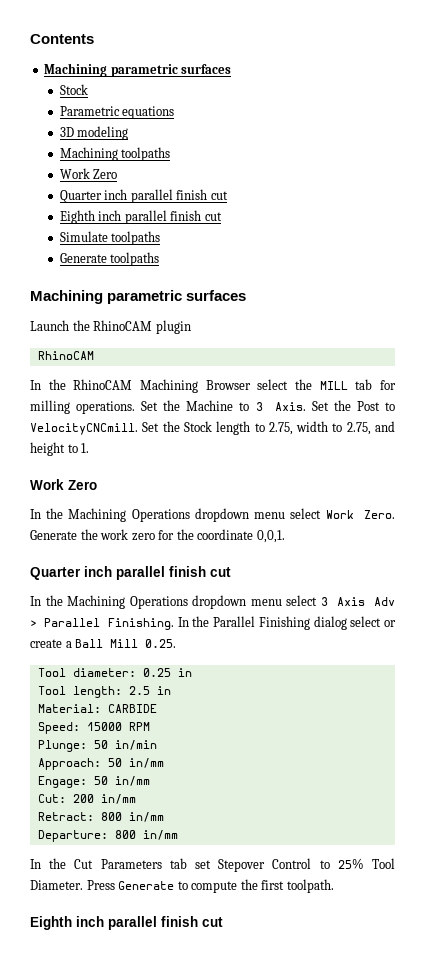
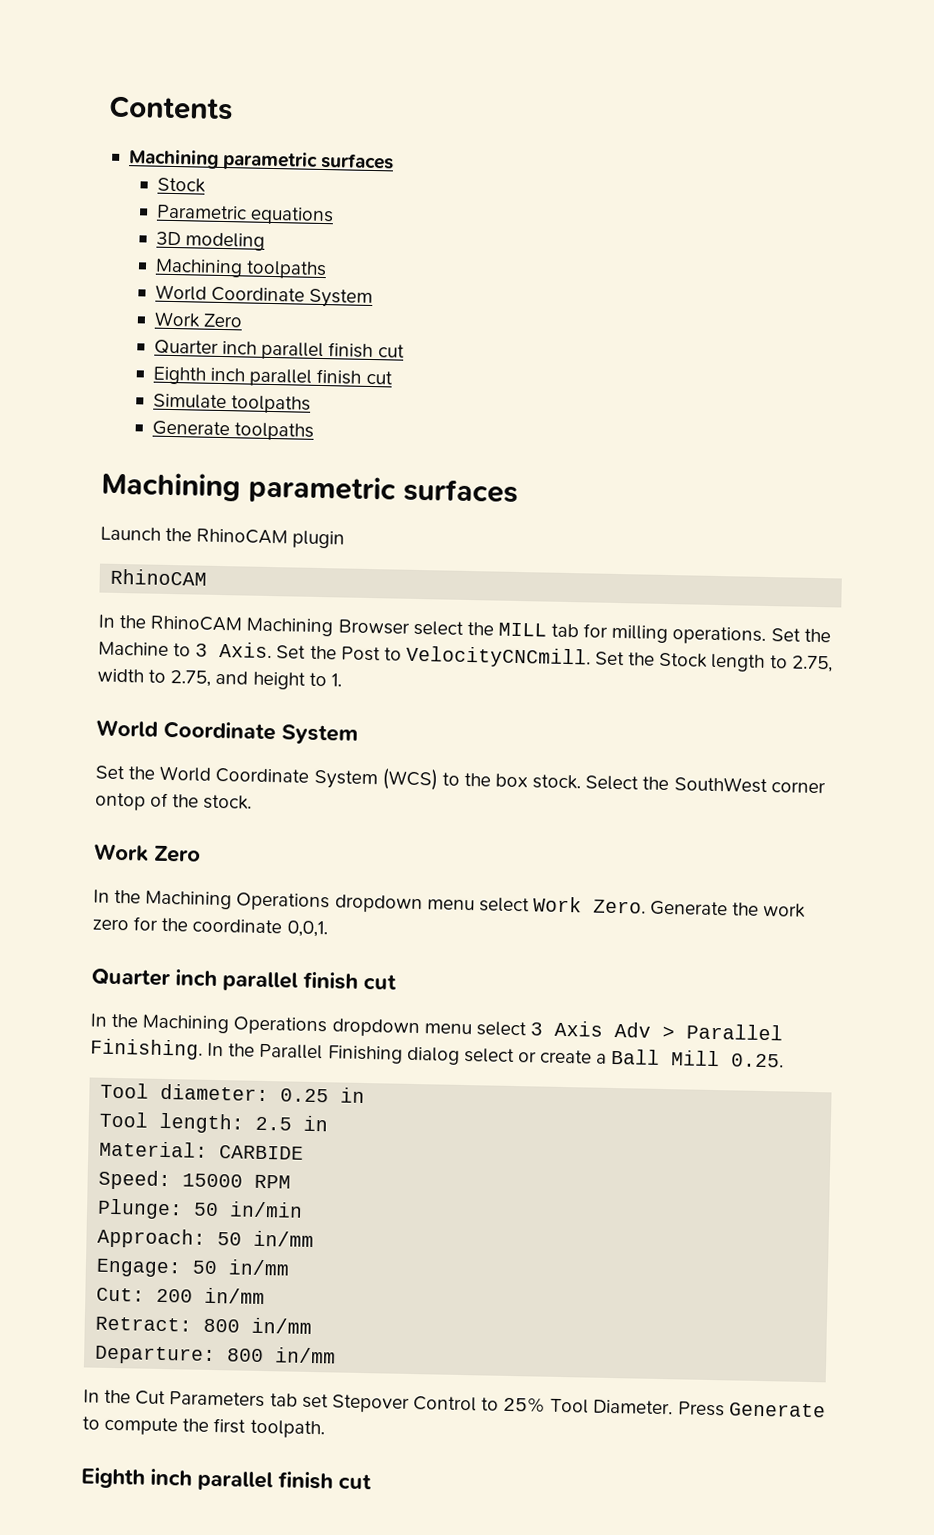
  Machining toolpaths
+ World Coordinate System
  Set the Stock length to 2.75, width to 2.75, and height to 1.
+ World Coordinate System
+ Set the World Coordinate System (WCS) to the box stock. Select the SouthWest corner ontop of the stock.

